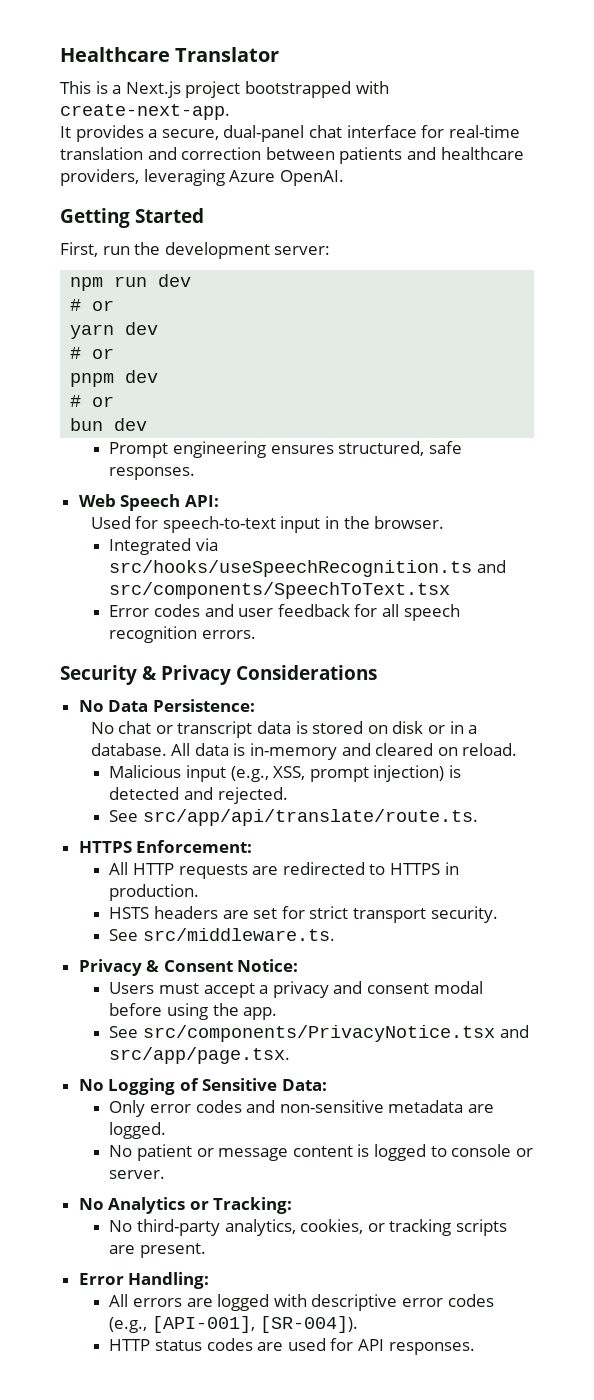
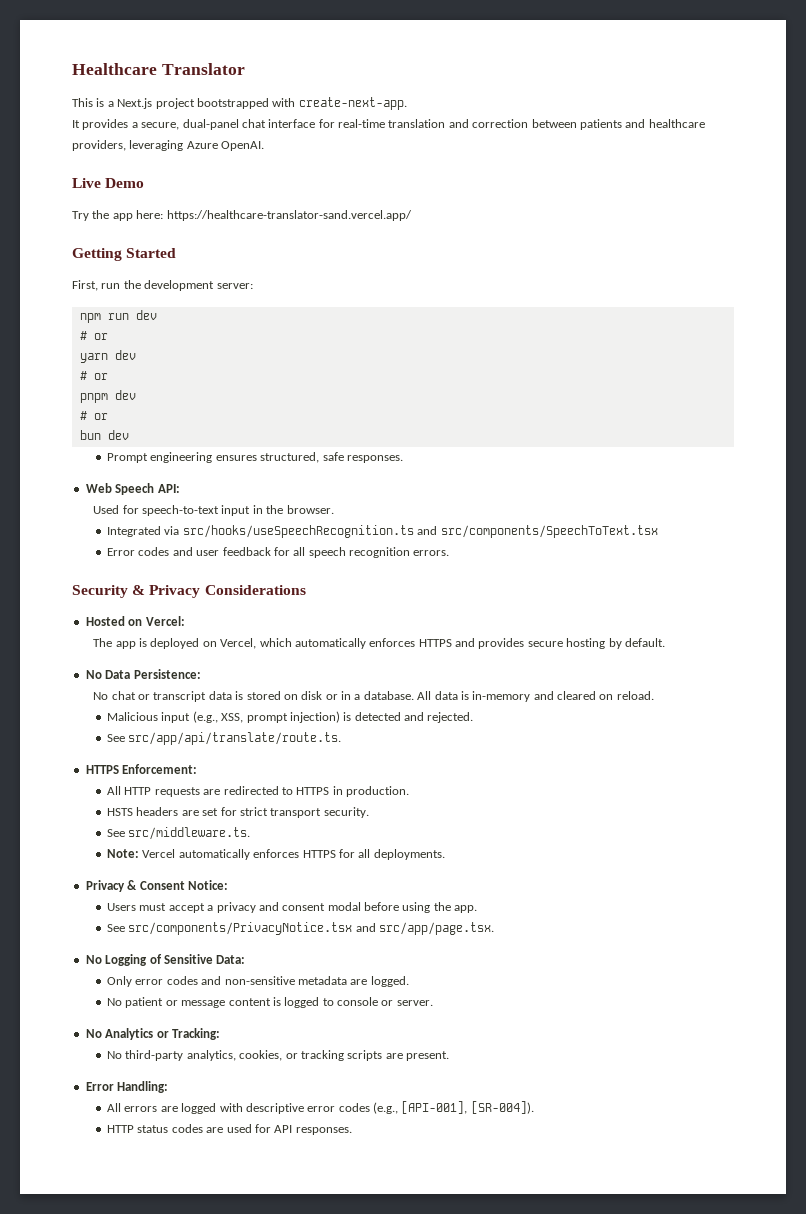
+ Live Demo
+ Try the app here: https://healthcare-translator-sand.vercel.app/
+ Hosted on Vercel:
+ The app is deployed on Vercel, which automatically enforces HTTPS and provides secure hosting by default.
+ Note: Vercel automatically enforces HTTPS for all deployments.

